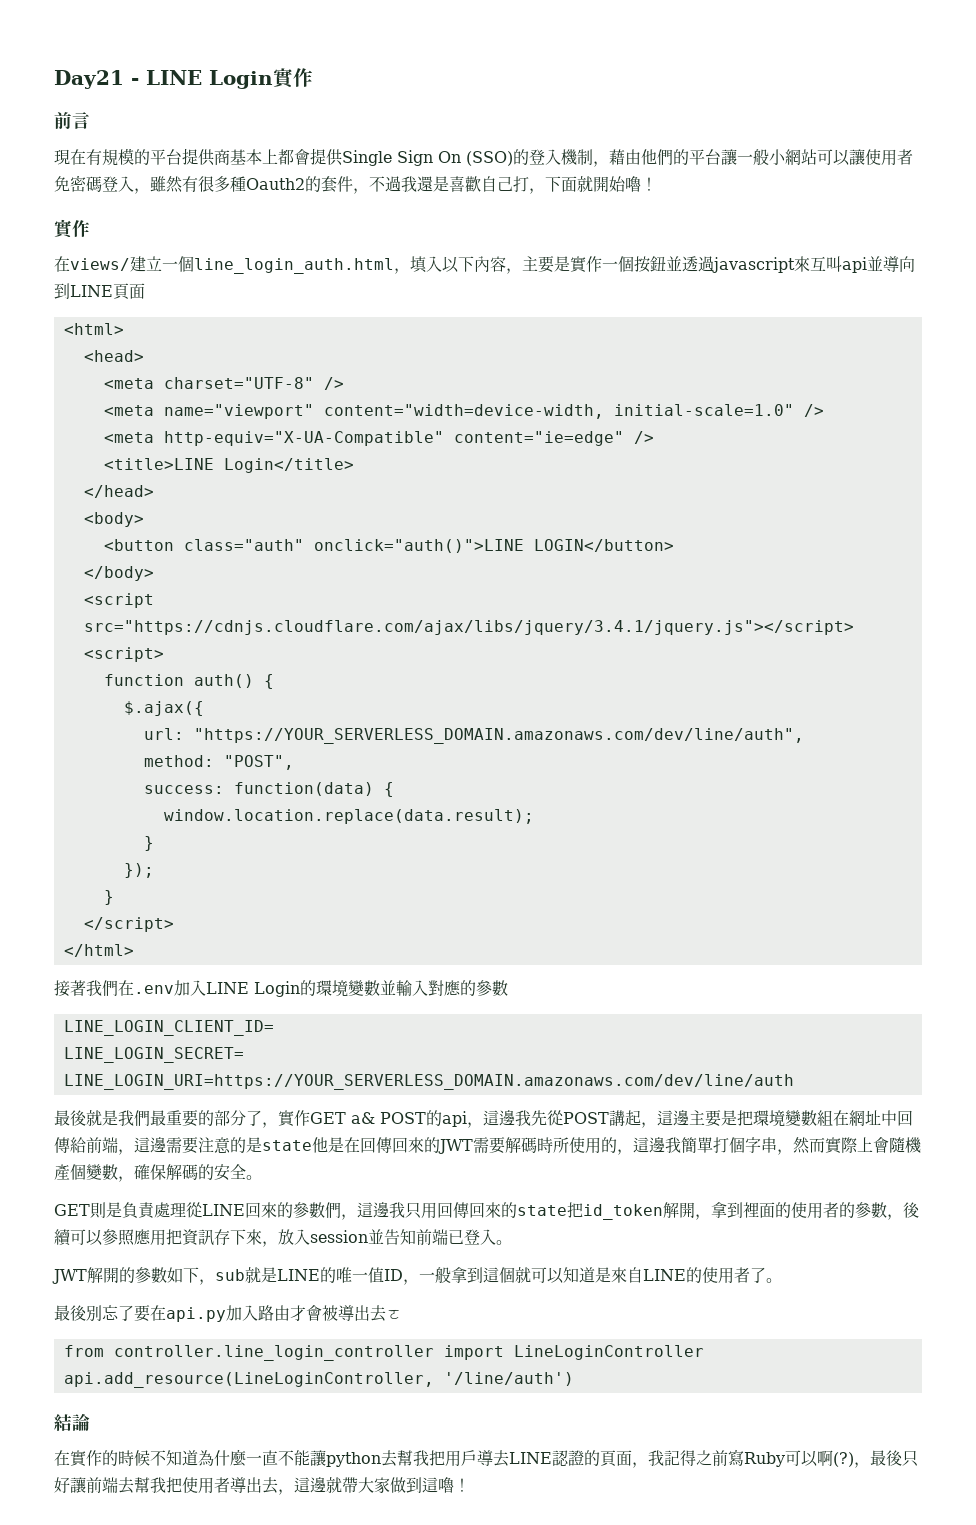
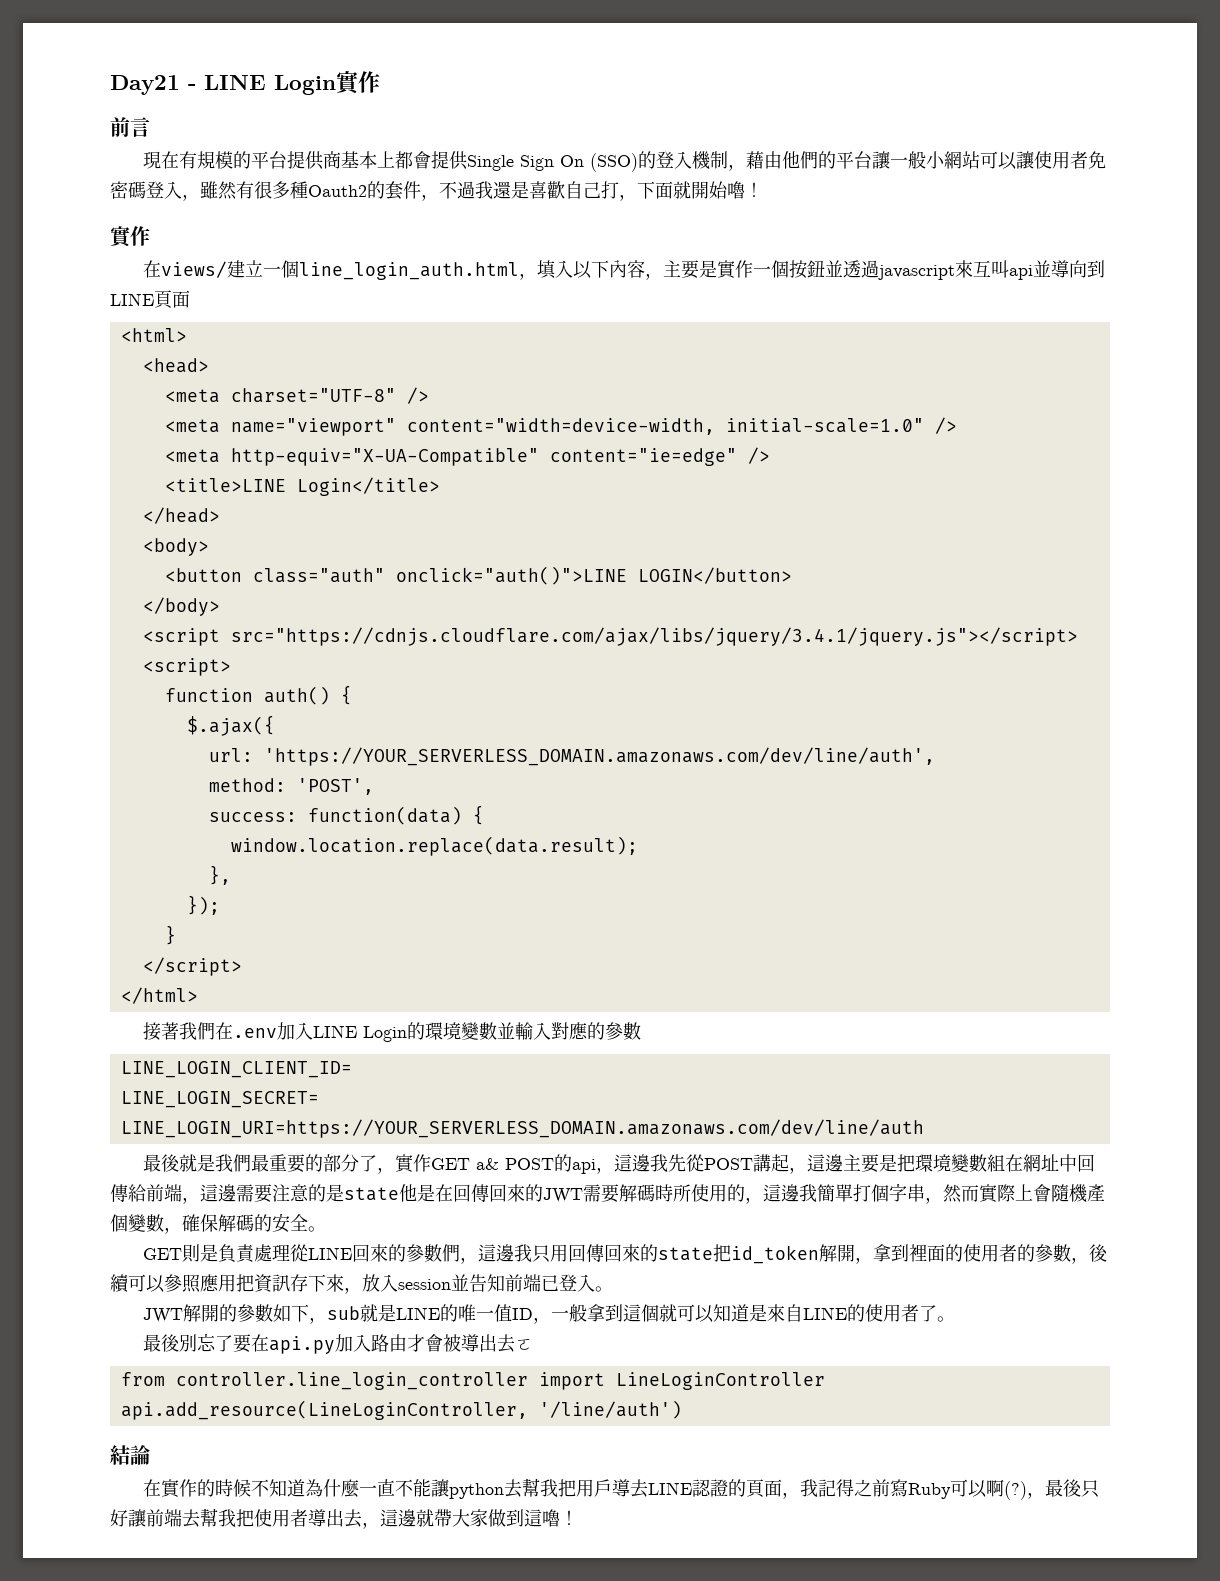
- url: "https://YOUR_SERVERLESS_DOMAIN.amazonaws.com/dev/line/auth",
+ url: 'https://YOUR_SERVERLESS_DOMAIN.amazonaws.com/dev/line/auth',
- method: "POST",
+ method: 'POST',
  window.location.replace(data.result);
- }
+ },

